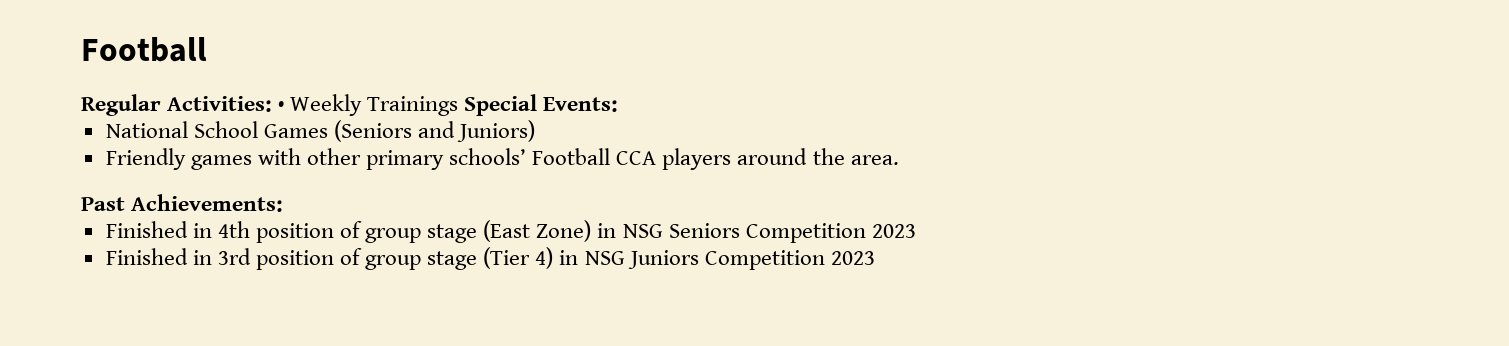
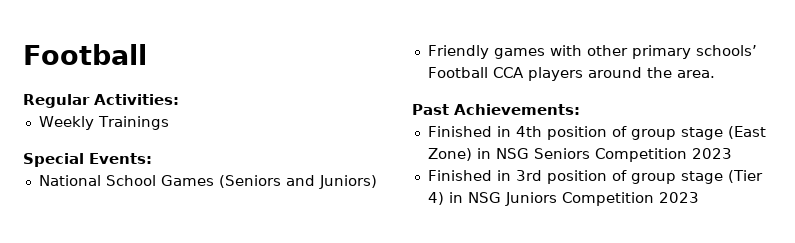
- Regular Activities: • Weekly Trainings Special Events:
+ Regular Activities:
+ Weekly Trainings
+ Special Events:

